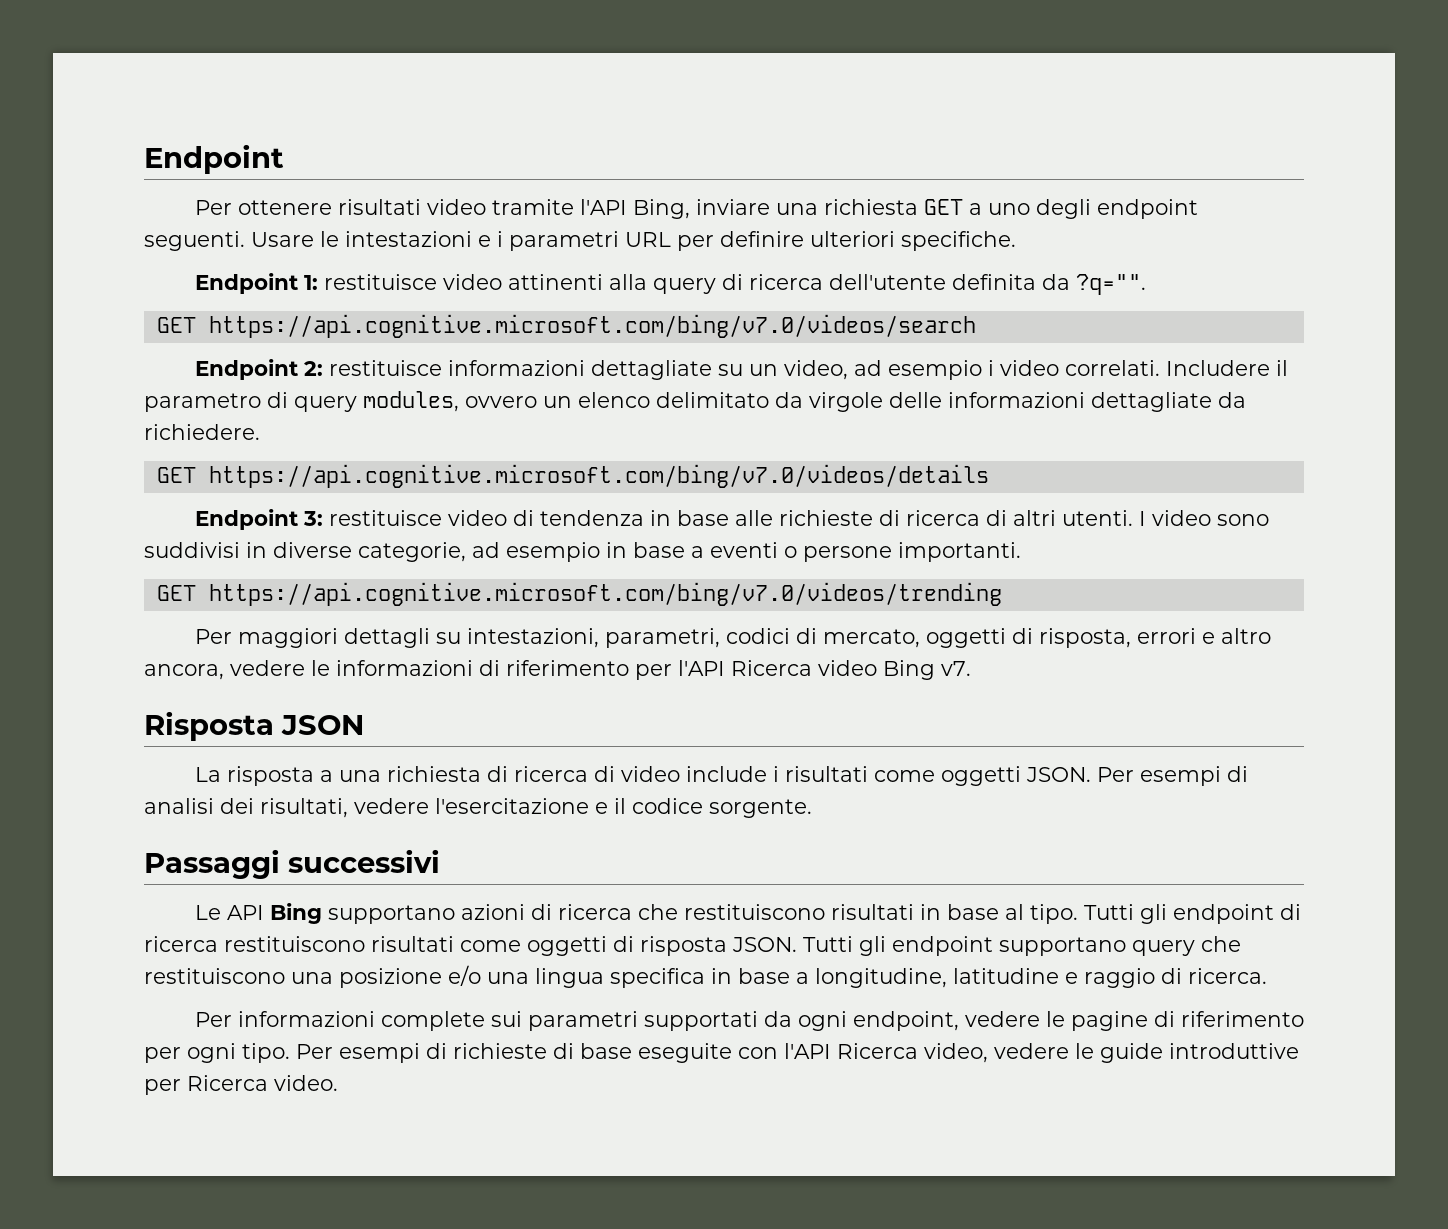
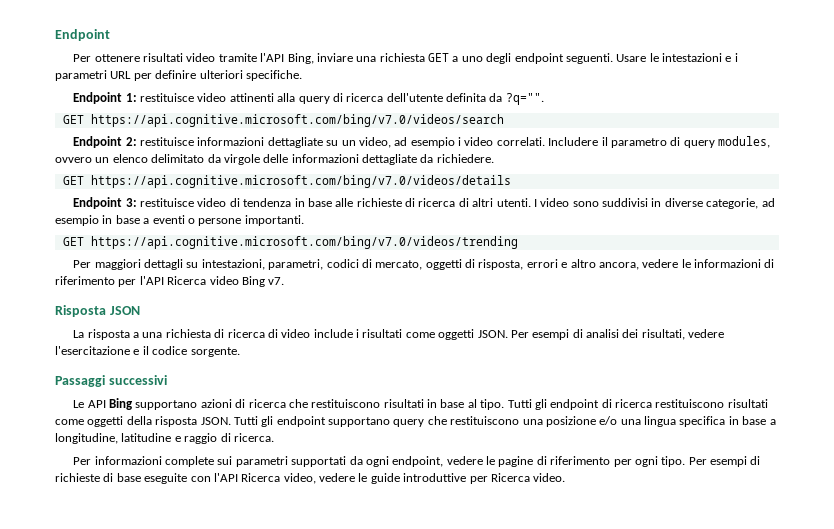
- Tutti gli endpoint di ricerca restituiscono risultati come oggetti di risposta JSON.
+ Tutti gli endpoint di ricerca restituiscono risultati come oggetti della risposta JSON.

